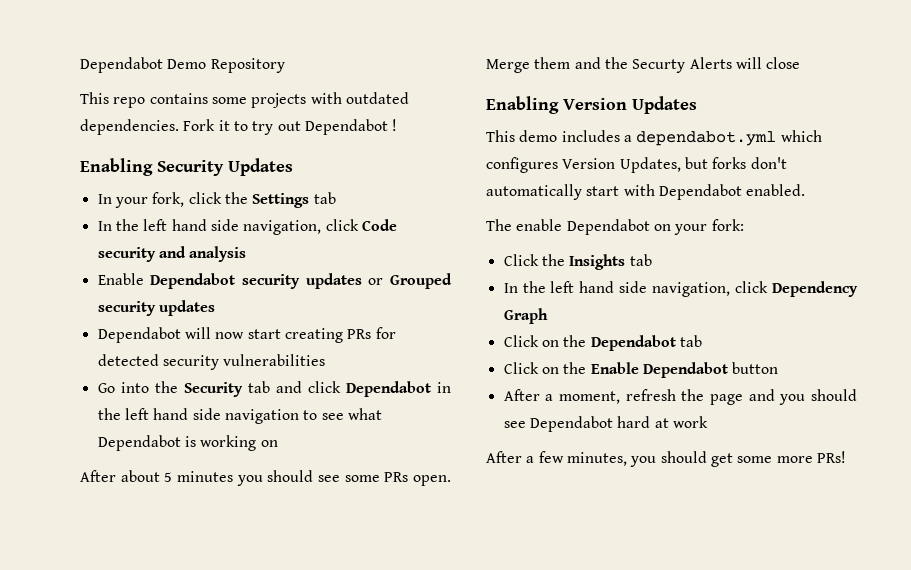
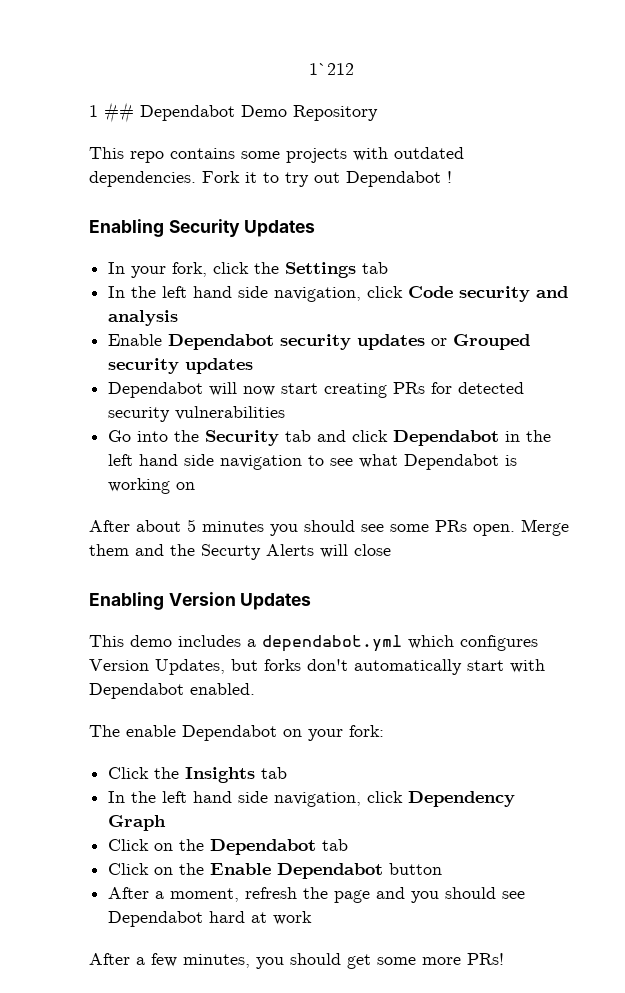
- Dependabot Demo Repository
+ 1`212
+ 1 ## Dependabot Demo Repository

